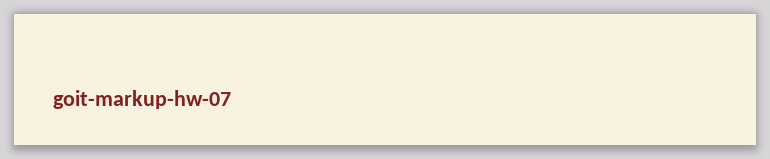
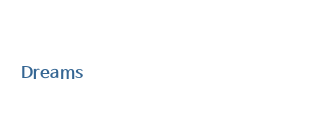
- goit-markup-hw-07
+ Dreams

